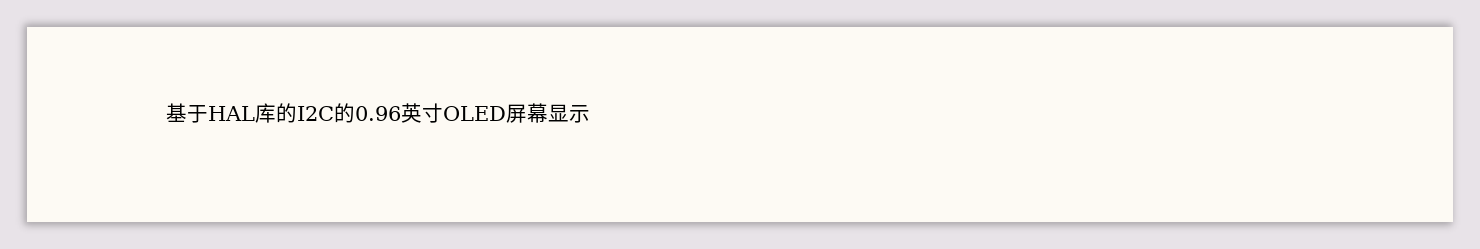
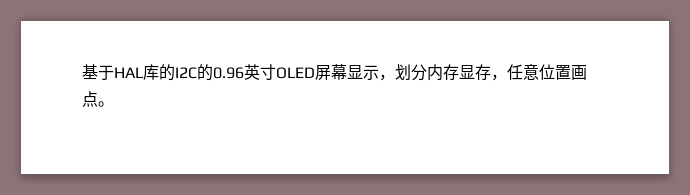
- 基于HAL库的I2C的0.96英寸OLED屏幕显示
+ 基于HAL库的I2C的0.96英寸OLED屏幕显示，划分内存显存，任意位置画点。

